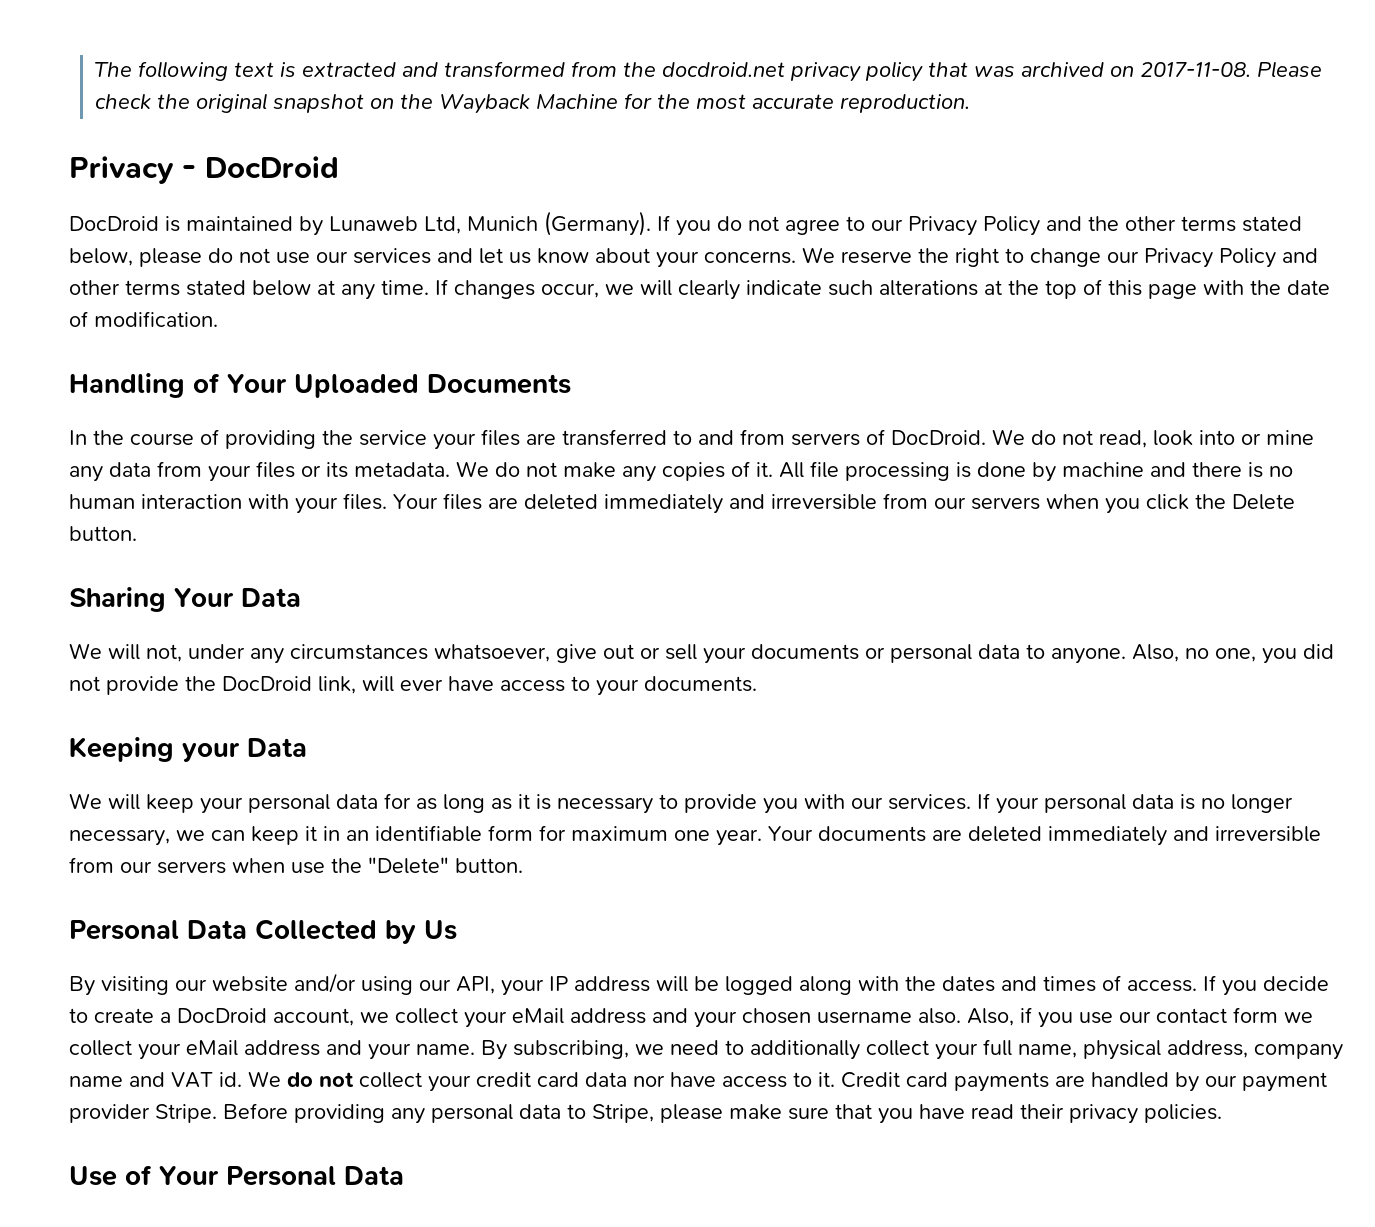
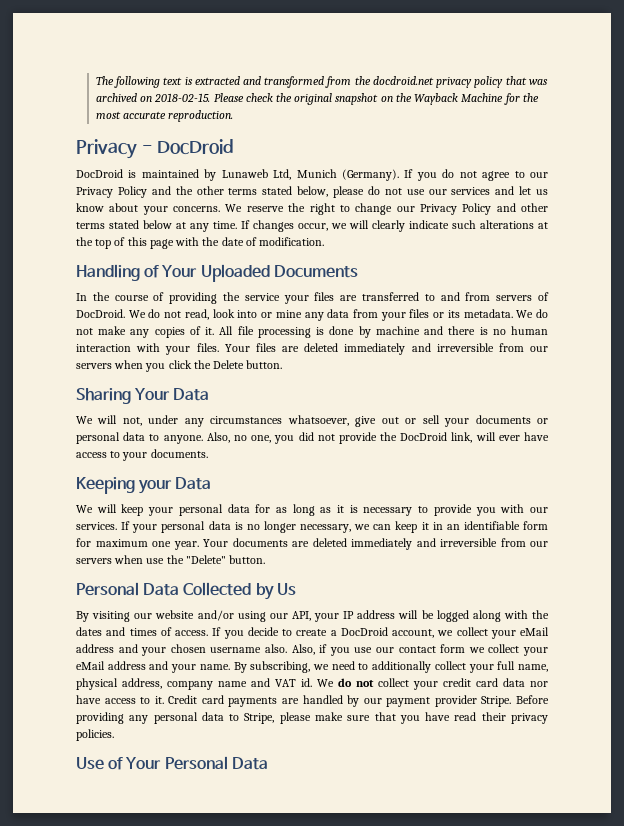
- The following text is extracted and transformed from the docdroid.net privacy policy that was archived on 2017-11-08.
+ The following text is extracted and transformed from the docdroid.net privacy policy that was archived on 2018-02-15.

